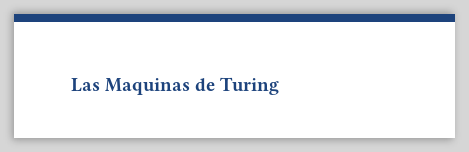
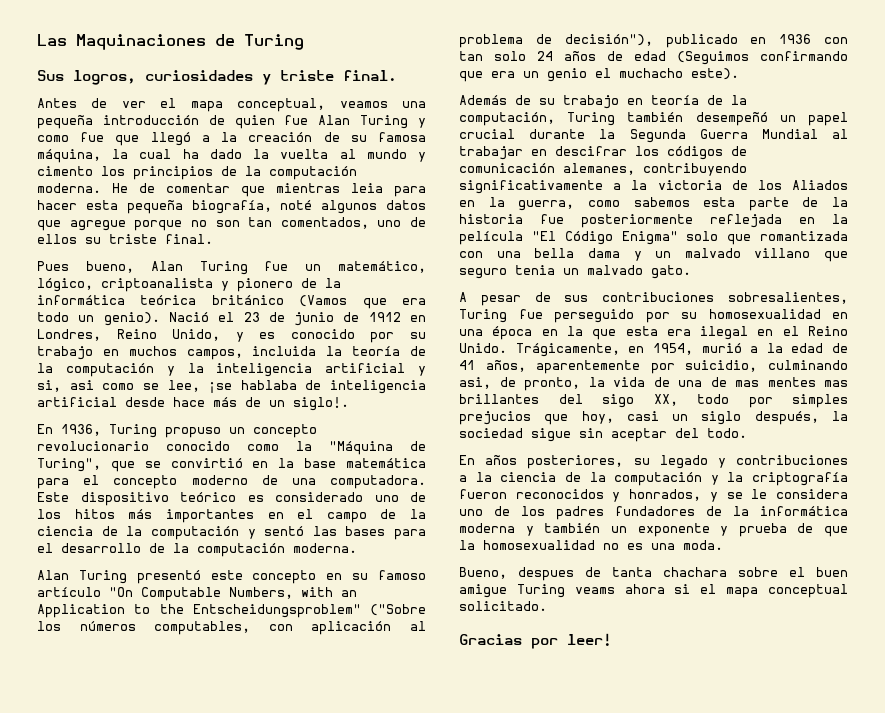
- Las Maquinas de Turing
+ Las Maquinaciones de Turing
+ Sus logros, curiosidades y triste final.
+ Antes de ver el mapa conceptual, veamos una pequeña introducción de quien fue Alan Turing y como fue que llegó a la creación de su famosa máquina, la cual ha dado la vuelta al mundo y cimento los principios de la computación moderna. He de comentar que mientras leia para hacer esta pequeña biografía, noté algunos datos que agregue porque no son tan comentados, uno de ellos su triste final.
+ Pues bueno, Alan Turing fue un matemático, lógico, criptoanalista y pionero de la informática teórica británico (Vamos que era todo un genio). Nació el 23 de junio de 1912 en Londres, Reino Unido, y es conocido por su trabajo en muchos campos, incluida la teoría de la computación y la inteligencia artificial y si, asi como se lee, ¡se hablaba de inteligencia artificial desde hace más de un siglo!.
+ En 1936, Turing propuso un concepto revolucionario conocido como la "Máquina de Turing", que se convirtió en la base matemática para el concepto moderno de una computadora. Este dispositivo teórico es considerado uno de los hitos más importantes en el campo de la ciencia de la computación y sentó las bases para el desarrollo de la computación moderna.
+ Alan Turing presentó este concepto en su famoso artículo "On Computable Numbers, with an Application to the Entscheidungsproblem" ("Sobre los números computables, con aplicación al problema de decisión"), publicado en 1936 con tan solo 24 años de edad (Seguimos confirmando que era un genio el muchacho este).
+ Además de su trabajo en teoría de la computación, Turing también desempeñó un papel crucial durante la Segunda Guerra Mundial al trabajar en descifrar los códigos de comunicación alemanes, contribuyendo significativamente a la victoria de los Aliados en la guerra, como sabemos esta parte de la historia fue posteriormente reflejada en la película "El Código Enigma" solo que romantizada con una bella dama y un malvado villano que seguro tenia un malvado gato.
+ A pesar de sus contribuciones sobresalientes, Turing fue perseguido por su homosexualidad en una época en la que esta era ilegal en el Reino Unido. Trágicamente, en 1954, murió a la edad de 41 años, aparentemente por suicidio, culminando asi, de pronto, la vida de una de mas mentes mas brillantes del sigo XX, todo por simples prejucios que hoy, casi un siglo después, la sociedad sigue sin aceptar del todo.
+ En años posteriores, su legado y contribuciones a la ciencia de la computación y la criptografía fueron reconocidos y honrados, y se le considera uno de los padres fundadores de la informática moderna y también un exponente y prueba de que la homosexualidad no es una moda.
+ Bueno, despues de tanta chachara sobre el buen amigue Turing veams ahora si el mapa conceptual solicitado.
+ Gracias por leer!

